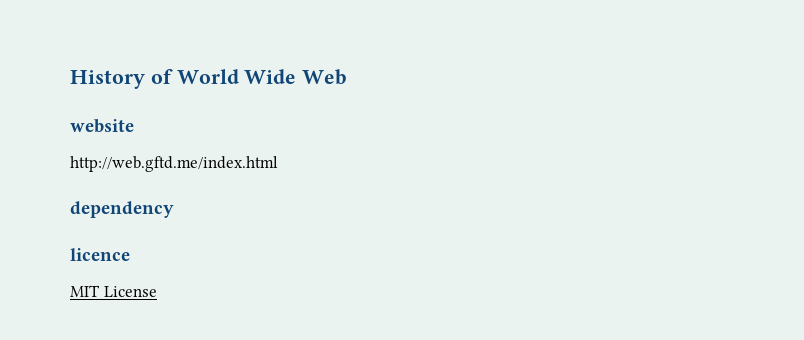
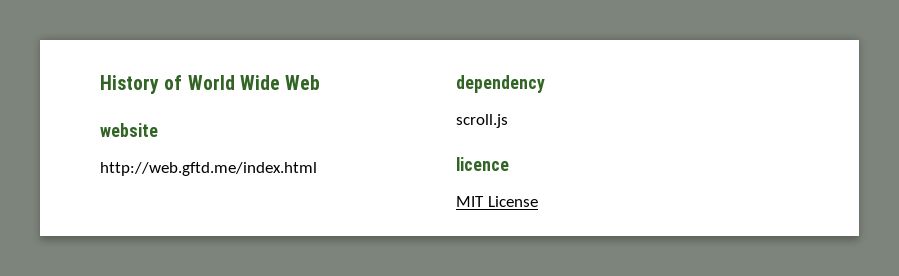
+ scroll.js

